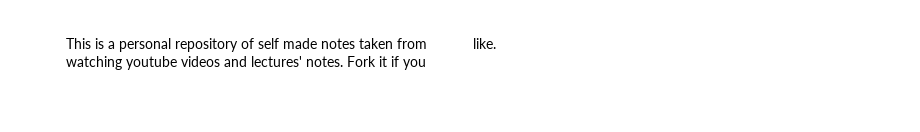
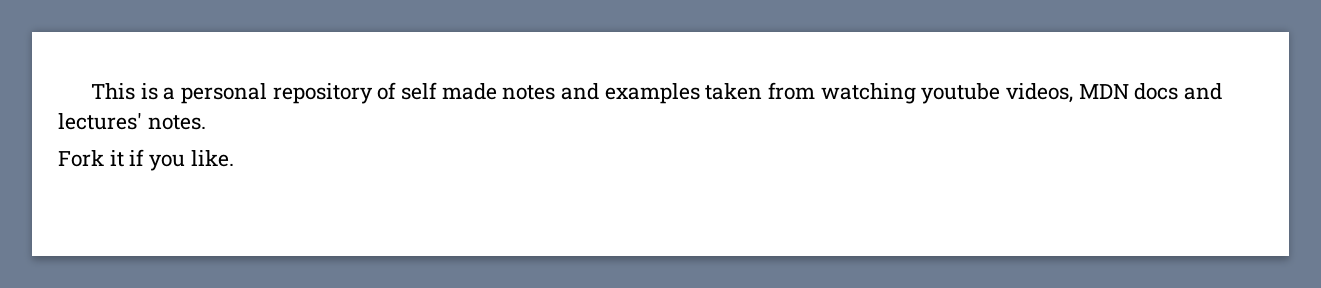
- This is a personal repository of self made notes taken from watching youtube videos and lectures' notes. Fork it if you like.
+ This is a personal repository of self made notes and examples taken from watching youtube videos, MDN docs and lectures' notes.
+ Fork it if you like.

